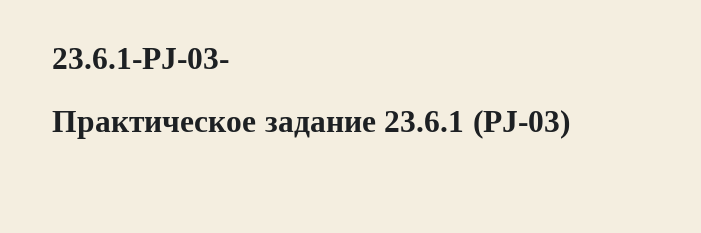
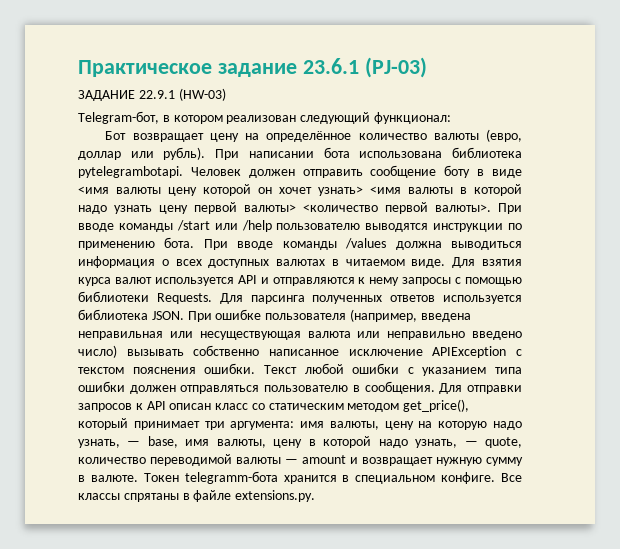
- 23.6.1-PJ-03-
+ ЗАДАНИЕ 22.9.1 (HW-03)
+ Telegram-бот, в котором реализован следующий функционал:
+ Бот возвращает цену на определённое количество валюты (евро, доллар или рубль). При написании бота использована библиотека pytelegrambotapi. Человек должен отправить сообщение боту в виде <имя валюты цену которой он хочет узнать> <имя валюты в которой надо узнать цену первой валюты> <количество первой валюты>. При вводе команды /start или /help пользователю выводятся инструкции по применению бота. При вводе команды /values должна выводиться информация о всех доступных валютах в читаемом виде. Для взятия курса валют используется API и отправляются к нему запросы с помощью библиотеки Requests. Для парсинга полученных ответов используется библиотека JSON. При ошибке пользователя (например, введена неправильная или несуществующая валюта или неправильно введено число) вызывать собственно написанное исключение APIException с текстом пояснения ошибки. Текст любой ошибки с указанием типа ошибки должен отправляться пользователю в сообщения. Для отправки запросов к API описан класс со статическим методом get_price(), который принимает три аргумента: имя валюты, цену на которую надо узнать, — base, имя валюты, цену в которой надо узнать, — quote, количество переводимой валюты — amount и возвращает нужную сумму в валюте. Токен telegramm-бота хранится в специальном конфиге. Все классы спрятаны в файле extensions.py.

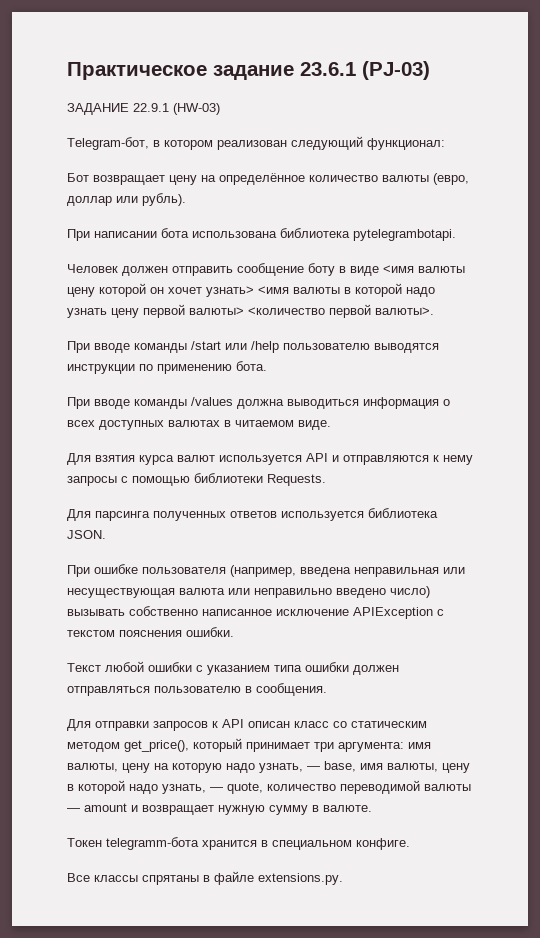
- Бот возвращает цену на определённое количество валюты (евро, доллар или рубль). При написании бота использована библиотека pytelegrambotapi. Человек должен отправить сообщение боту в виде <имя валюты цену которой он хочет узнать> <имя валюты в которой надо узнать цену первой валюты> <количество первой валюты>. При вводе команды /start или /help пользователю выводятся инструкции по применению бота. При вводе команды /values должна выводиться информация о всех доступных валютах в читаемом виде. Для взятия курса валют используется API и отправляются к нему запросы с помощью библиотеки Requests. Для парсинга полученных ответов используется библиотека JSON. При ошибке пользователя (например, введена неправильная или несуществующая валюта или неправильно введено число) вызывать собственно написанное исключение APIException с текстом пояснения ошибки. Текст любой ошибки с указанием типа ошибки должен отправляться пользователю в сообщения. Для отправки запросов к API описан класс со статическим методом get_price(), который принимает три аргумента:
+ Бот возвращает цену на определённое количество валюты (евро, доллар или рубль).
+ При написании бота использована библиотека pytelegrambotapi.
+ Человек должен отправить сообщение боту в виде <имя валюты цену которой он хочет узнать> <имя валюты в которой надо узнать цену первой валюты> <количество первой валюты>.
+ При вводе команды /start или /help пользователю выводятся инструкции по применению бота.
+ При вводе команды /values должна выводиться информация о всех доступных валютах в читаемом виде.
+ Для взятия курса валют используется API и отправляются к нему запросы с помощью библиотеки Requests.
+ Для парсинга полученных ответов используется библиотека JSON.
+ При ошибке пользователя (например, введена неправильная или несуществующая валюта или неправильно введено число) вызывать собственно написанное исключение APIException с текстом пояснения ошибки.
+ Текст любой ошибки с указанием типа ошибки должен отправляться пользователю в сообщения.
+ Для отправки запросов к API описан класс со статическим методом get_price(), который принимает три аргумента:
- имя валюты, цену на которую надо узнать, — base, имя валюты, цену в которой надо узнать, — quote, количество переводимой валюты — amount и возвращает нужную сумму в валюте. Токен telegramm-бота хранится в специальном конфиге. Все классы спрятаны в файле extensions.py.
+ имя валюты, цену на которую надо узнать, — base, имя валюты, цену в которой надо узнать, — quote, количество переводимой валюты — amount и возвращает нужную сумму в валюте.
+ Токен telegramm-бота хранится в специальном конфиге.
+ Все классы спрятаны в файле extensions.py.

